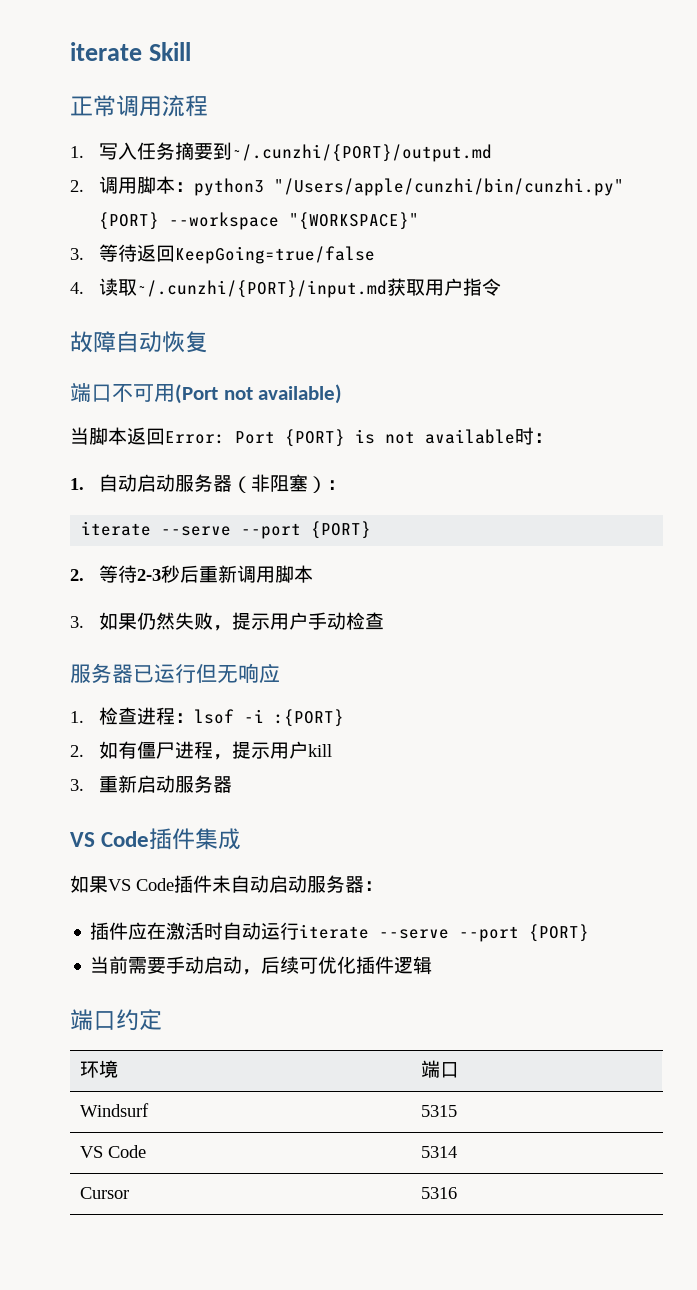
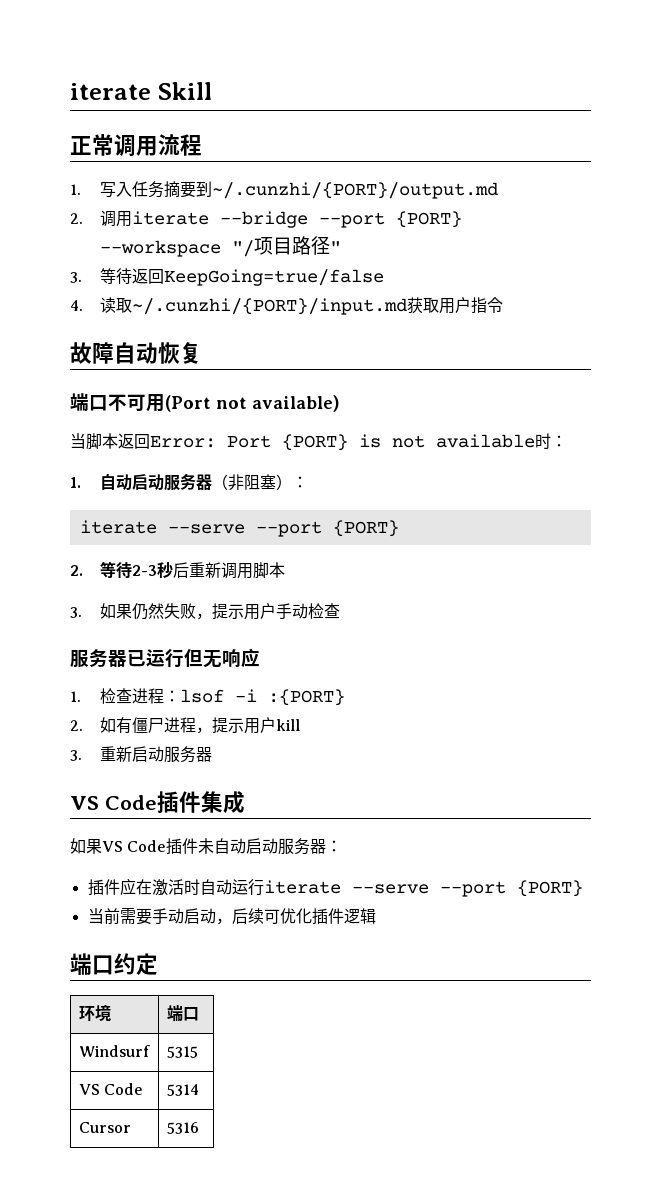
- 2.调用脚本：python3 "/Users/apple/cunzhi/bin/cunzhi.py" {PORT} --workspace "{WORKSPACE}"
+ 2.调用iterate --bridge --port {PORT} --workspace "/项目路径"

